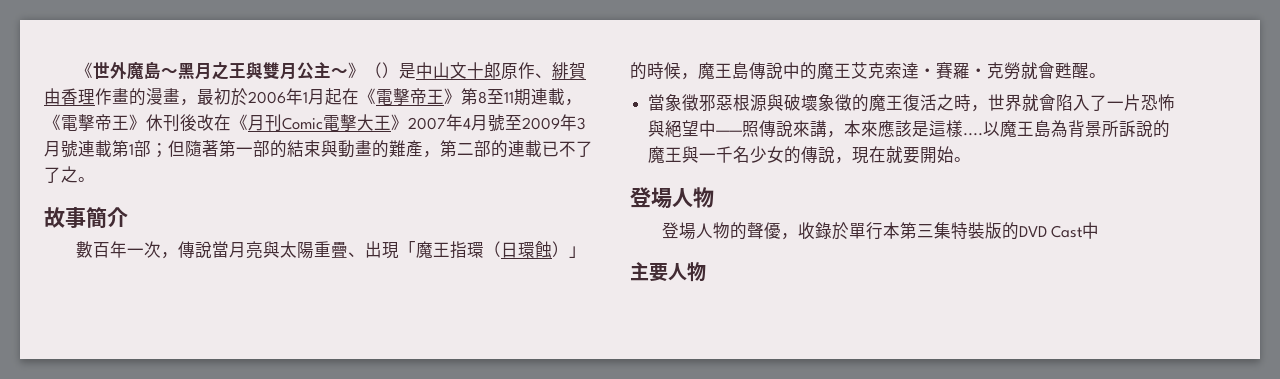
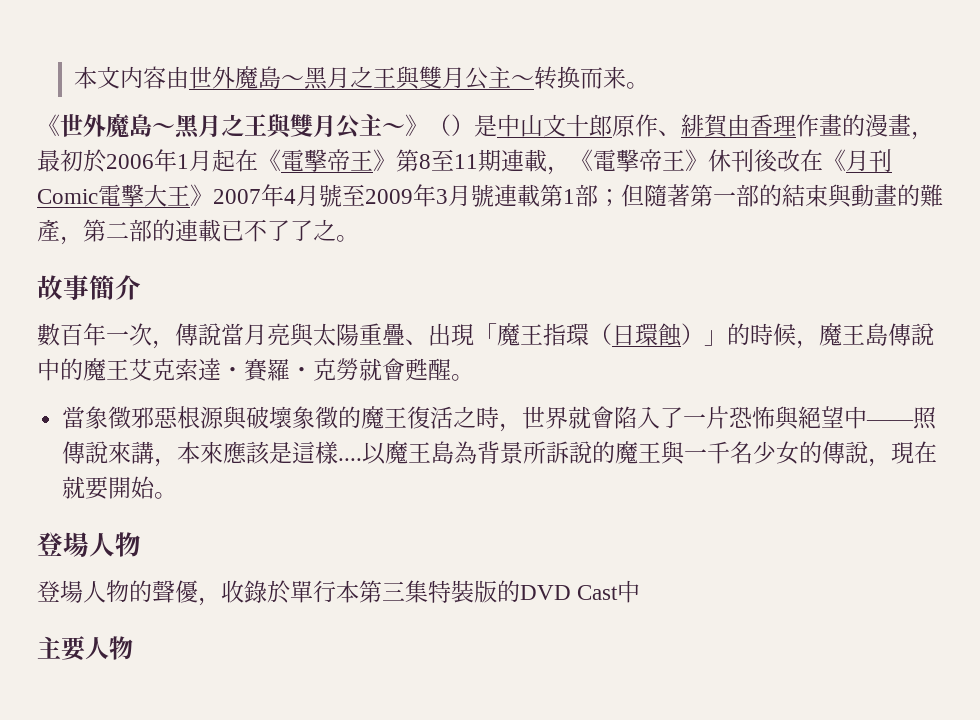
+ 本文内容由世外魔島～黑月之王與雙月公主～转换而来。

